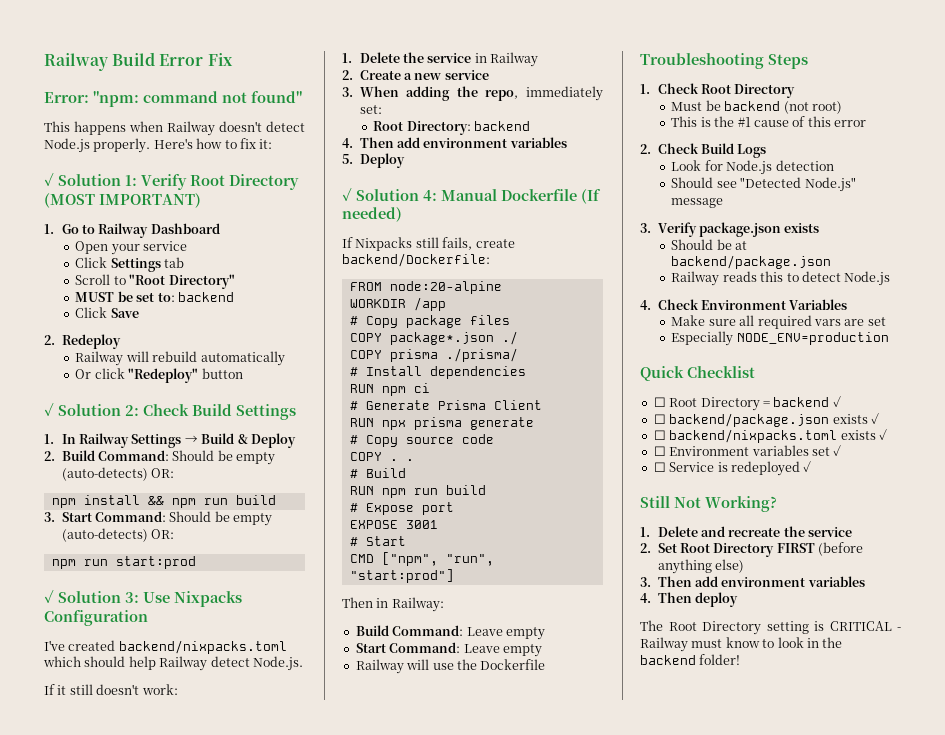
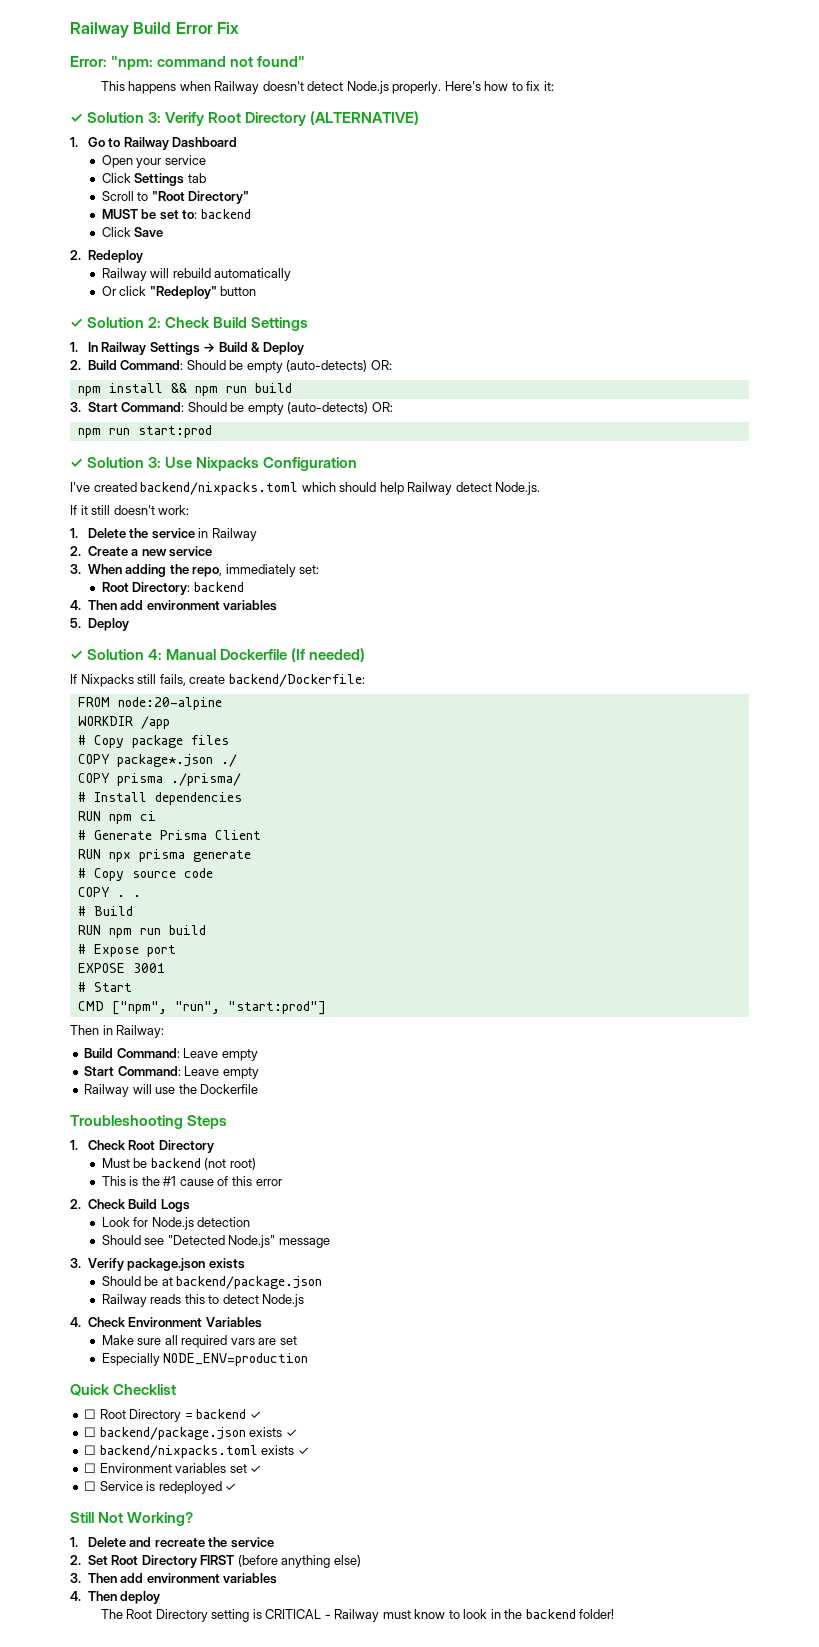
- ✓ Solution 1: Verify Root Directory (MOST IMPORTANT)
+ ✓ Solution 3: Verify Root Directory (ALTERNATIVE)

